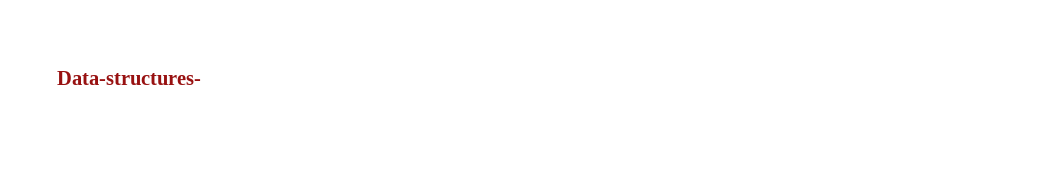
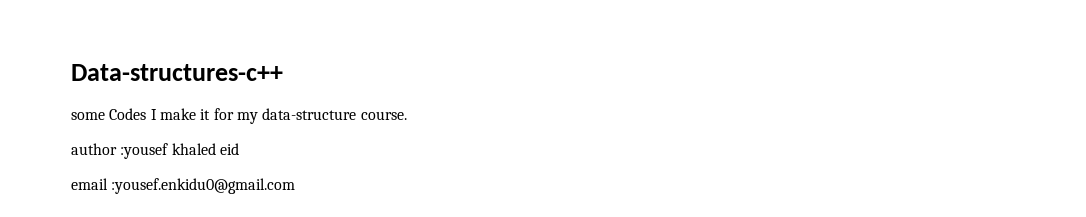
- Data-structures-
+ Data-structures-c++
+ some Codes I make it for my data-structure course.
+ author :yousef khaled eid
+ email :yousef.enkidu0@gmail.com

